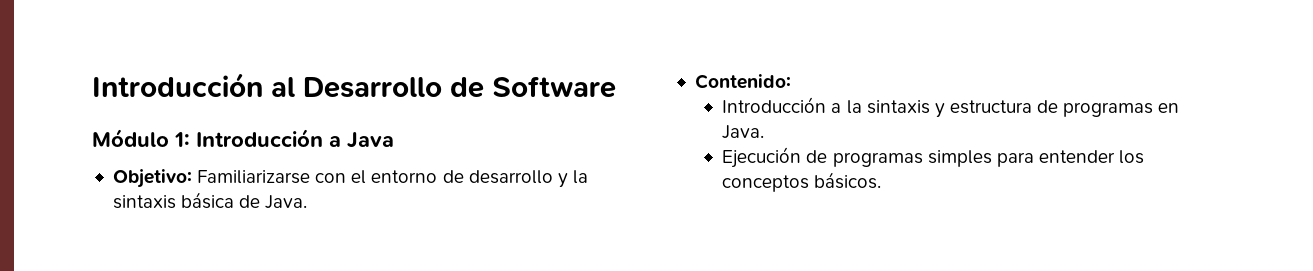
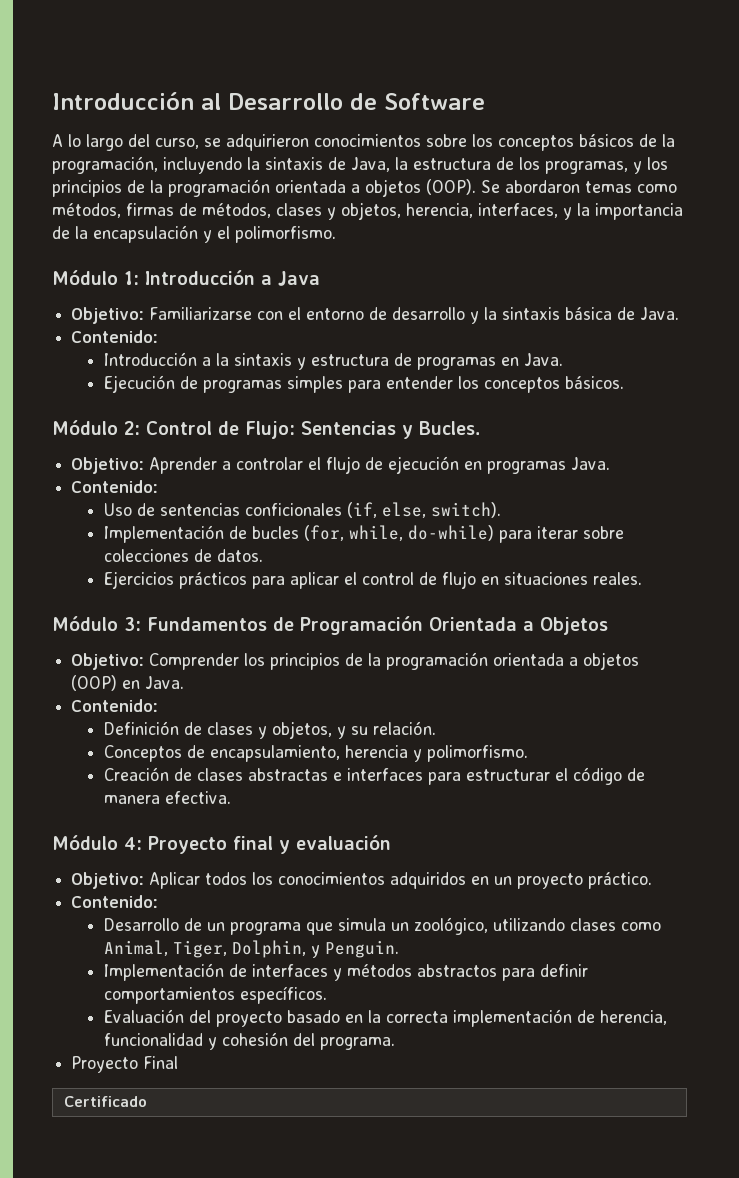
+ A lo largo del curso, se adquirieron conocimientos sobre los conceptos básicos de la programación, incluyendo la sintaxis de Java, la estructura de los programas, y los principios de la programación orientada a objetos (OOP). Se abordaron temas como métodos, firmas de métodos, clases y objetos, herencia, interfaces, y la importancia de la encapsulación y el polimorfismo.
+ Módulo 2: Control de Flujo: Sentencias y Bucles.
+ Objetivo: Aprender a controlar el flujo de ejecución en programas Java.
+ Contenido:
+ Uso de sentencias conficionales (if, else, switch).
+ Implementación de bucles (for, while, do-while) para iterar sobre colecciones de datos.
+ Ejercicios prácticos para aplicar el control de flujo en situaciones reales.
+ Módulo 3: Fundamentos de Programación Orientada a Objetos
+ Objetivo: Comprender los principios de la programación orientada a objetos (OOP) en Java.
+ Contenido:
+ Definición de clases y objetos, y su relación.
+ Conceptos de encapsulamiento, herencia y polimorfismo.
+ Creación de clases abstractas e interfaces para estructurar el código de manera efectiva.
+ Módulo 4: Proyecto final y evaluación
+ Objetivo: Aplicar todos los conocimientos adquiridos en un proyecto práctico.
+ Contenido:
+ Desarrollo de un programa que simula un zoológico, utilizando clases como Animal, Tiger, Dolphin, y Penguin.
+ Implementación de interfaces y métodos abstractos para definir comportamientos específicos.
+ Evaluación del proyecto basado en la correcta implementación de herencia, funcionalidad y cohesión del programa.
+ Proyecto Final
+ Certificado

